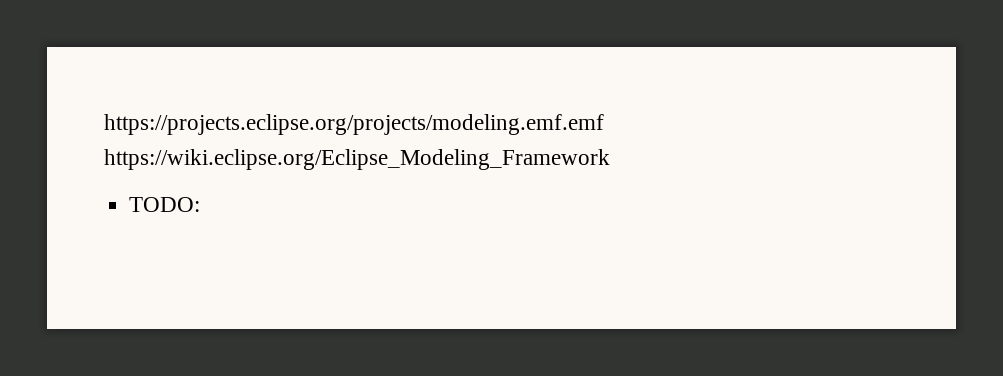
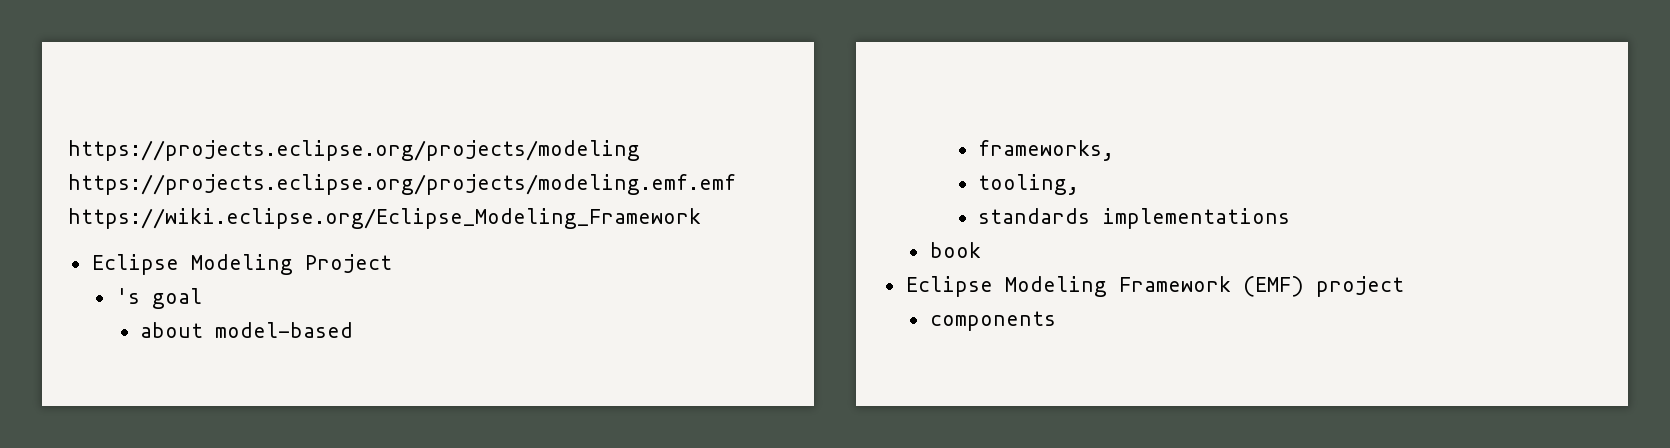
- https://projects.eclipse.org/projects/modeling.emf.emf https://wiki.eclipse.org/Eclipse_Modeling_Framework
+ https://projects.eclipse.org/projects/modeling https://projects.eclipse.org/projects/modeling.emf.emf https://wiki.eclipse.org/Eclipse_Modeling_Framework
- TODO:
+ Eclipse Modeling Project
+ 's goal
+ about model-based
+ frameworks,
+ tooling,
+ standards implementations
+ book
+ Eclipse Modeling Framework (EMF) project
+ components

